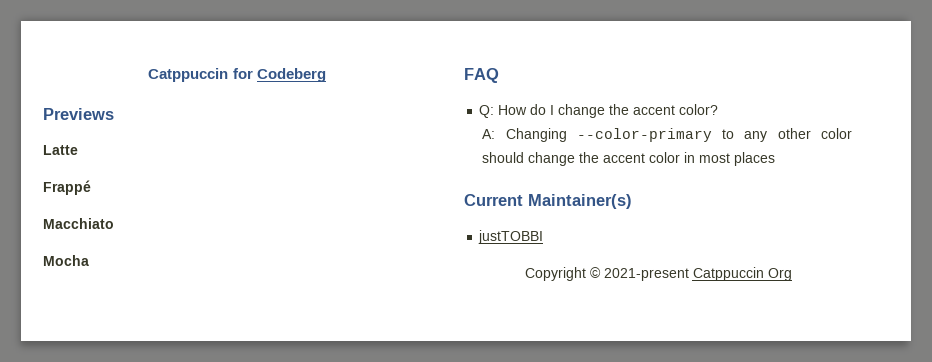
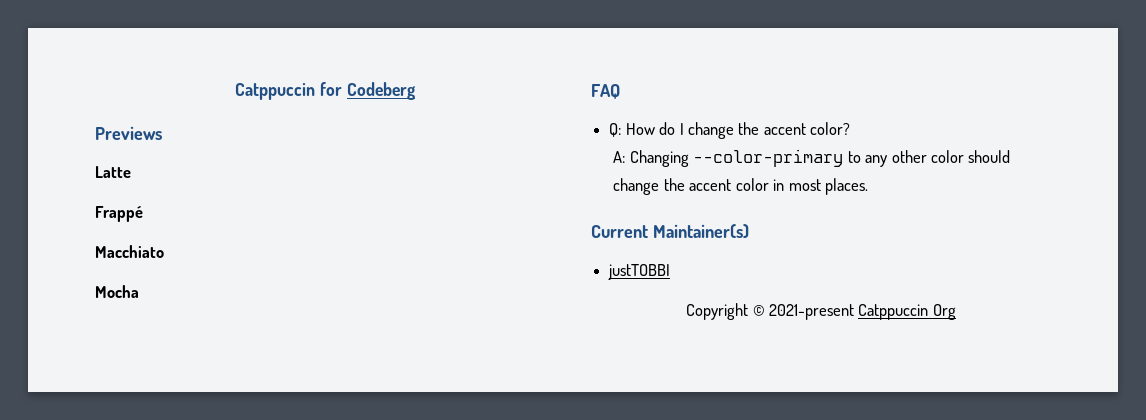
- A: Changing --color-primary to any other color should change the accent color in most places
+ A: Changing --color-primary to any other color should change the accent color in most places.

